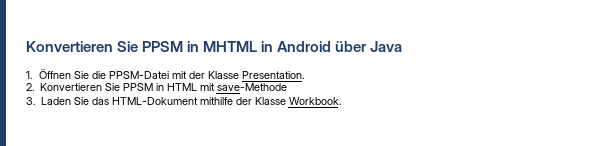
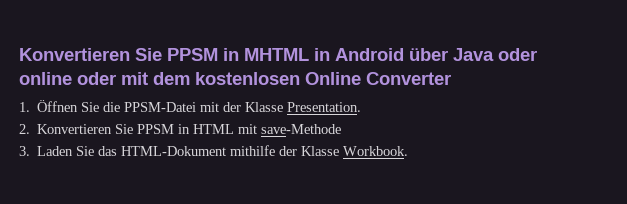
- Konvertieren Sie PPSM in MHTML in Android über Java
+ Konvertieren Sie PPSM in MHTML in Android über Java oder online oder mit dem kostenlosen Online Converter

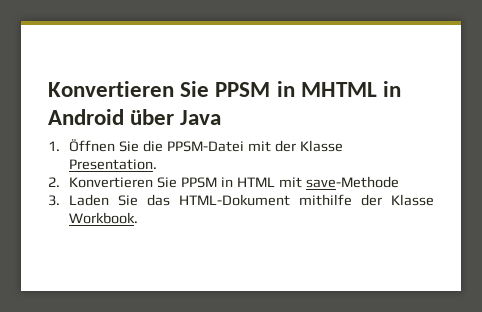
- Konvertieren Sie PPSM in MHTML in Android über Java oder online oder mit dem kostenlosen Online Converter
+ Konvertieren Sie PPSM in MHTML in Android über Java

